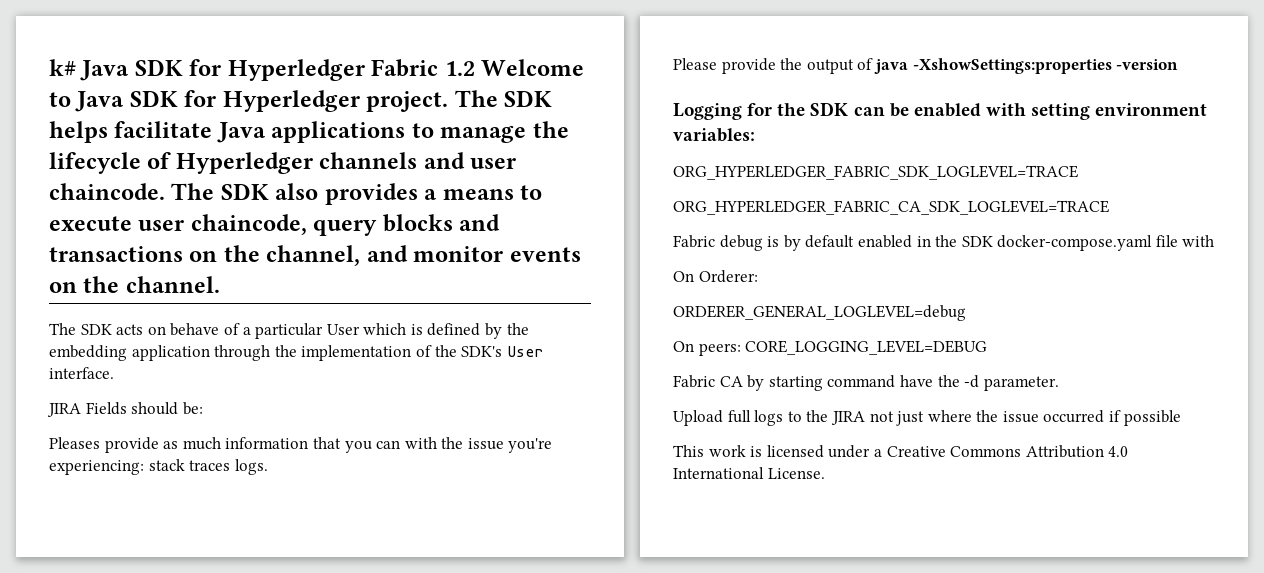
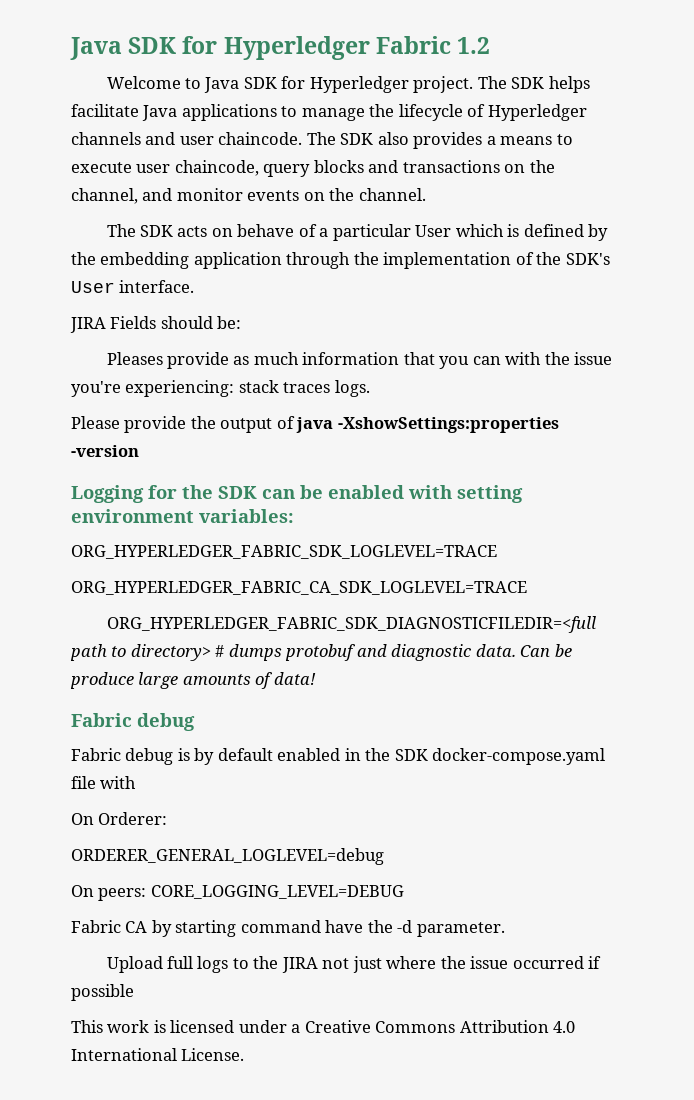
- k# Java SDK for Hyperledger Fabric 1.2 Welcome to Java SDK for Hyperledger project.
+ Java SDK for Hyperledger Fabric 1.2
+ Welcome to Java SDK for Hyperledger project.
+ ORG_HYPERLEDGER_FABRIC_SDK_DIAGNOSTICFILEDIR=<full path to directory> # dumps protobuf and diagnostic data. Can be produce large amounts of data!
+ Fabric debug

